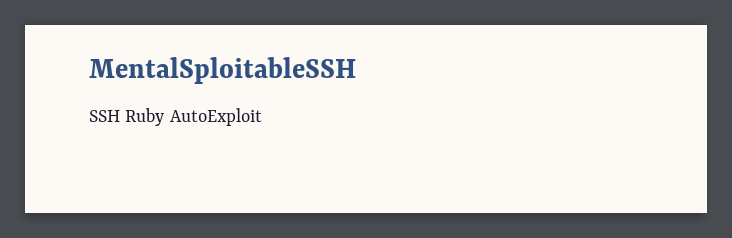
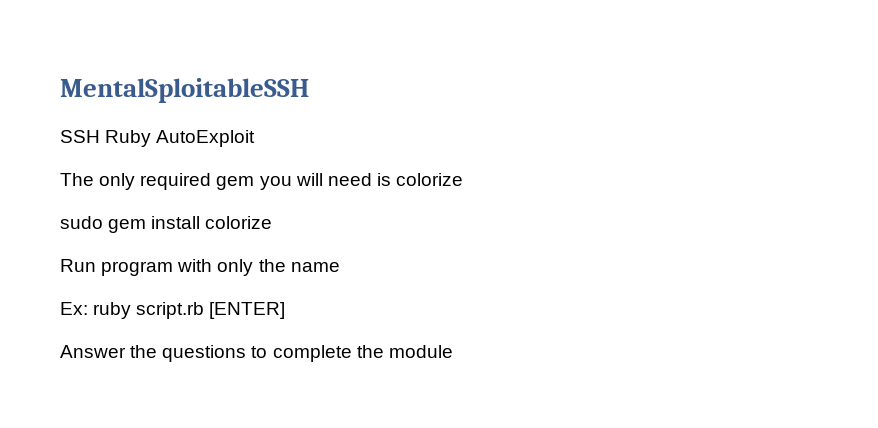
+ The only required gem you will need is colorize
+ sudo gem install colorize
+ Run program with only the name
+ Ex: ruby script.rb [ENTER]
+ Answer the questions to complete the module

